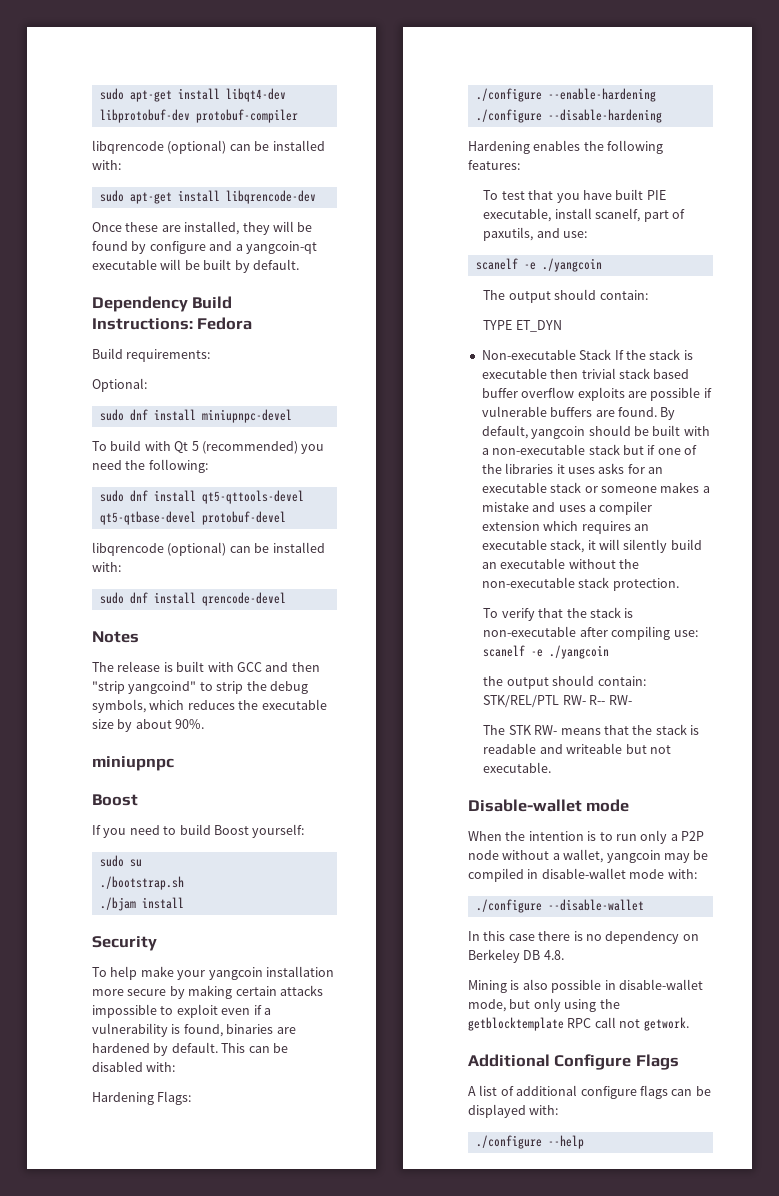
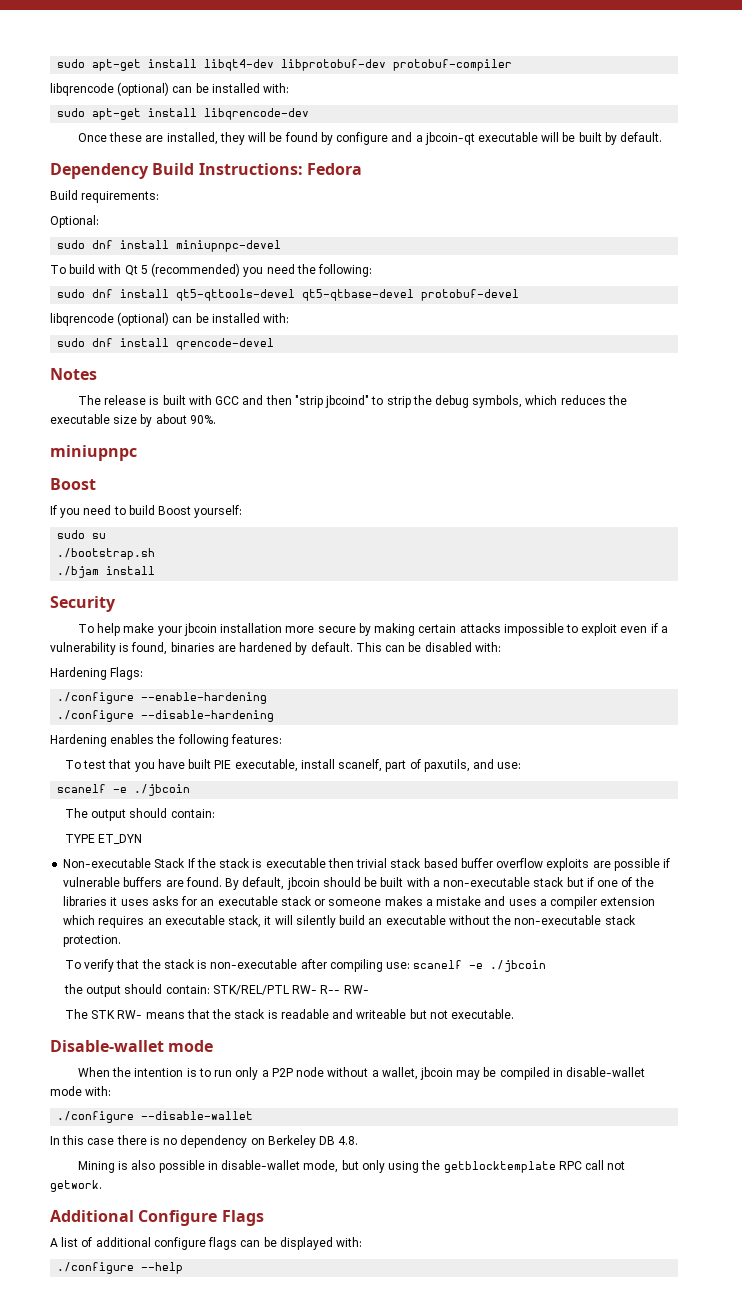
- Once these are installed, they will be found by configure and a yangcoin-qt executable will be built by default.
+ Once these are installed, they will be found by configure and a jbcoin-qt executable will be built by default.
- The release is built with GCC and then "strip yangcoind" to strip the debug symbols, which reduces the executable size by about 90%.
+ The release is built with GCC and then "strip jbcoind" to strip the debug symbols, which reduces the executable size by about 90%.
- To help make your yangcoin installation more secure by making certain attacks impossible to exploit even if a vulnerability is found, binaries are hardened by default.
+ To help make your jbcoin installation more secure by making certain attacks impossible to exploit even if a vulnerability is found, binaries are hardened by default.
  To test that you have built PIE executable, install scanelf, part of paxutils, and use:
- scanelf -e ./yangcoin
+ scanelf -e ./jbcoin
- By default, yangcoin should be built with a non-executable stack but if one of the libraries it uses asks for an executable stack or someone makes a mistake and uses a compiler extension which requires an executable stack, it will silently build an executable without the non-executable stack protection.
+ By default, jbcoin should be built with a non-executable stack but if one of the libraries it uses asks for an executable stack or someone makes a mistake and uses a compiler extension which requires an executable stack, it will silently build an executable without the non-executable stack protection.
- To verify that the stack is non-executable after compiling use: scanelf -e ./yangcoin
+ To verify that the stack is non-executable after compiling use: scanelf -e ./jbcoin
- When the intention is to run only a P2P node without a wallet, yangcoin may be compiled in disable-wallet mode with:
+ When the intention is to run only a P2P node without a wallet, jbcoin may be compiled in disable-wallet mode with:

